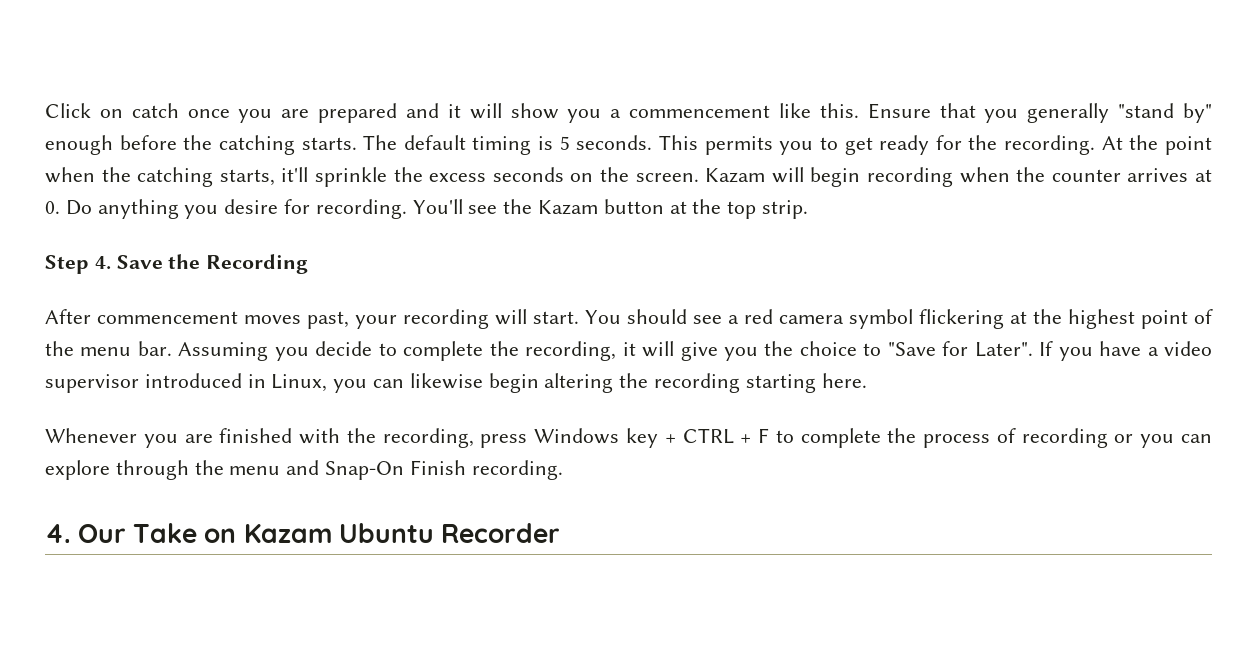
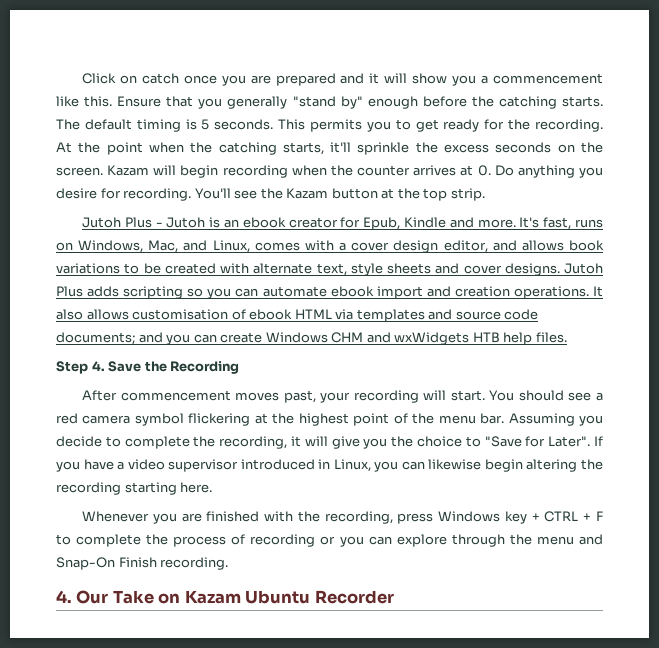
+ Jutoh Plus - Jutoh is an ebook creator for Epub, Kindle and more. It's fast, runs on Windows, Mac, and Linux, comes with a cover design editor, and allows book variations to be created with alternate text, style sheets and cover designs. Jutoh Plus adds scripting so you can automate ebook import and creation operations. It also allows customisation of ebook HTML via templates and source code documents; and you can create Windows CHM and wxWidgets HTB help files.

